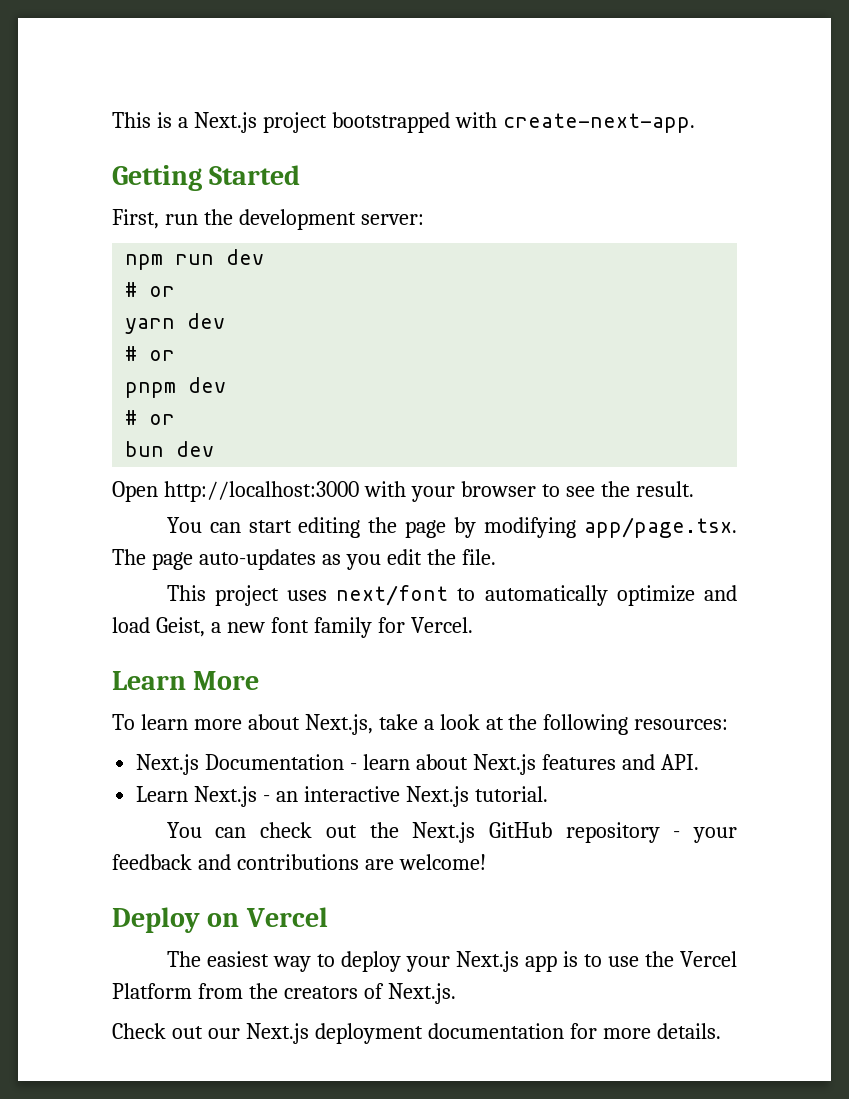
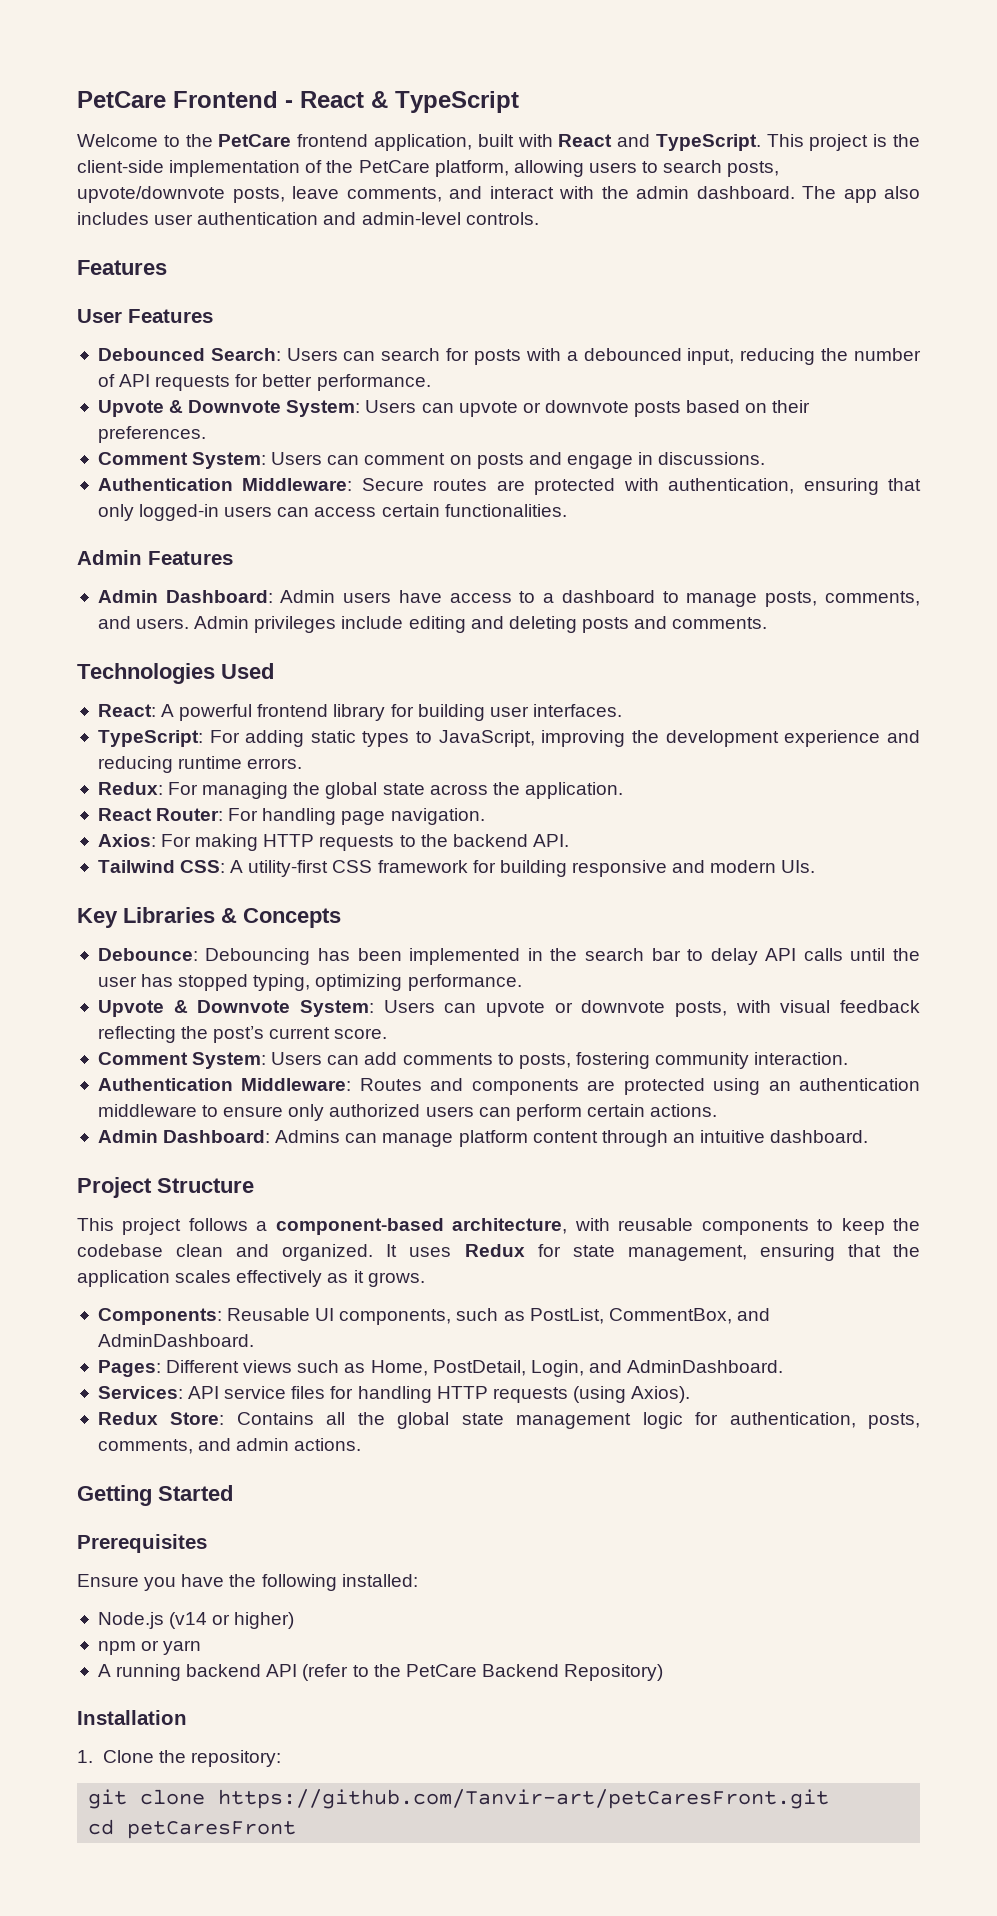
- This is a Next.js project bootstrapped with create-next-app.
+ PetCare Frontend - React & TypeScript
+ Welcome to the PetCare frontend application, built with React and TypeScript. This project is the client-side implementation of the PetCare platform, allowing users to search posts, upvote/downvote posts, leave comments, and interact with the admin dashboard. The app also includes user authentication and admin-level controls.
+ Features
+ User Features
+ Debounced Search: Users can search for posts with a debounced input, reducing the number of API requests for better performance.
+ Upvote & Downvote System: Users can upvote or downvote posts based on their preferences.
+ Comment System: Users can comment on posts and engage in discussions.
+ Authentication Middleware: Secure routes are protected with authentication, ensuring that only logged-in users can access certain functionalities.
+ Admin Features
+ Admin Dashboard: Admin users have access to a dashboard to manage posts, comments, and users. Admin privileges include editing and deleting posts and comments.
+ Technologies Used
+ React: A powerful frontend library for building user interfaces.
+ TypeScript: For adding static types to JavaScript, improving the development experience and reducing runtime errors.
+ Redux: For managing the global state across the application.
+ React Router: For handling page navigation.
+ Axios: For making HTTP requests to the backend API.
+ Tailwind CSS: A utility-first CSS framework for building responsive and modern UIs.
+ Key Libraries & Concepts
+ Debounce: Debouncing has been implemented in the search bar to delay API calls until the user has stopped typing, optimizing performance.
+ Upvote & Downvote System: Users can upvote or downvote posts, with visual feedback reflecting the post’s current score.
+ Comment System: Users can add comments to posts, fostering community interaction.
+ Authentication Middleware: Routes and components are protected using an authentication middleware to ensure only authorized users can perform certain actions.
+ Admin Dashboard: Admins can manage platform content through an intuitive dashboard.
+ Project Structure
+ This project follows a component-based architecture, with reusable components to keep the codebase clean and organized. It uses Redux for state management, ensuring that the application scales effectively as it grows.
+ Components: Reusable UI components, such as PostList, CommentBox, and AdminDashboard.
+ Pages: Different views such as Home, PostDetail, Login, and AdminDashboard.
+ Services: API service files for handling HTTP requests (using Axios).
+ Redux Store: Contains all the global state management logic for authentication, posts, comments, and admin actions.
  Getting Started
- First, run the development server:
- npm run dev
- # or
- yarn dev
- # or
- pnpm dev
- # or
- bun dev
- Open http://localhost:3000 with your browser to see the result.
- You can start editing the page by modifying app/page.tsx. The page auto-updates as you edit the file.
- This project uses next/font to automatically optimize and load Geist, a new font family for Vercel.
- Learn More
- To learn more about Next.js, take a look at the following resources:
- Next.js Documentation - learn about Next.js features and API.
- Learn Next.js - an interactive Next.js tutorial.
- You can check out the Next.js GitHub repository - your feedback and contributions are welcome!
- Deploy on Vercel
- The easiest way to deploy your Next.js app is to use the Vercel Platform from the creators of Next.js.
- Check out our Next.js deployment documentation for more details.
+ Prerequisites
+ Ensure you have the following installed:
+ Node.js (v14 or higher)
+ npm or yarn
+ A running backend API (refer to the PetCare Backend Repository)
+ Installation
+ 1. Clone the repository:
+ git clone https://github.com/Tanvir-art/petCaresFront.git
+ cd petCaresFront

